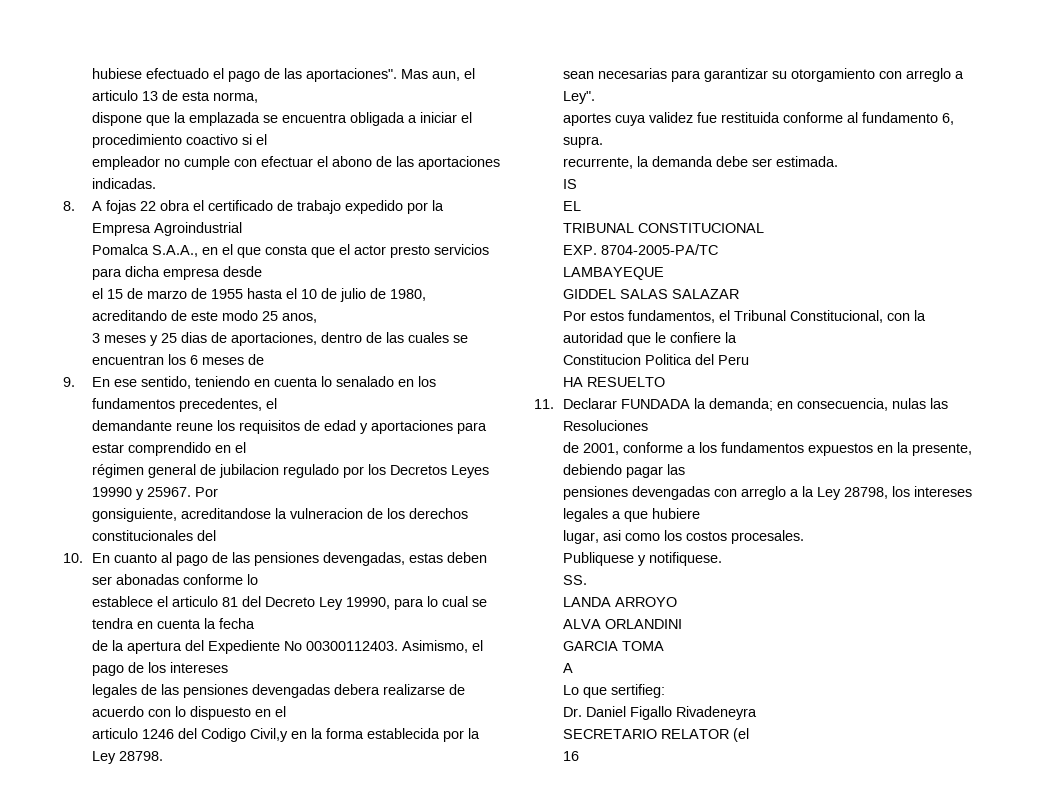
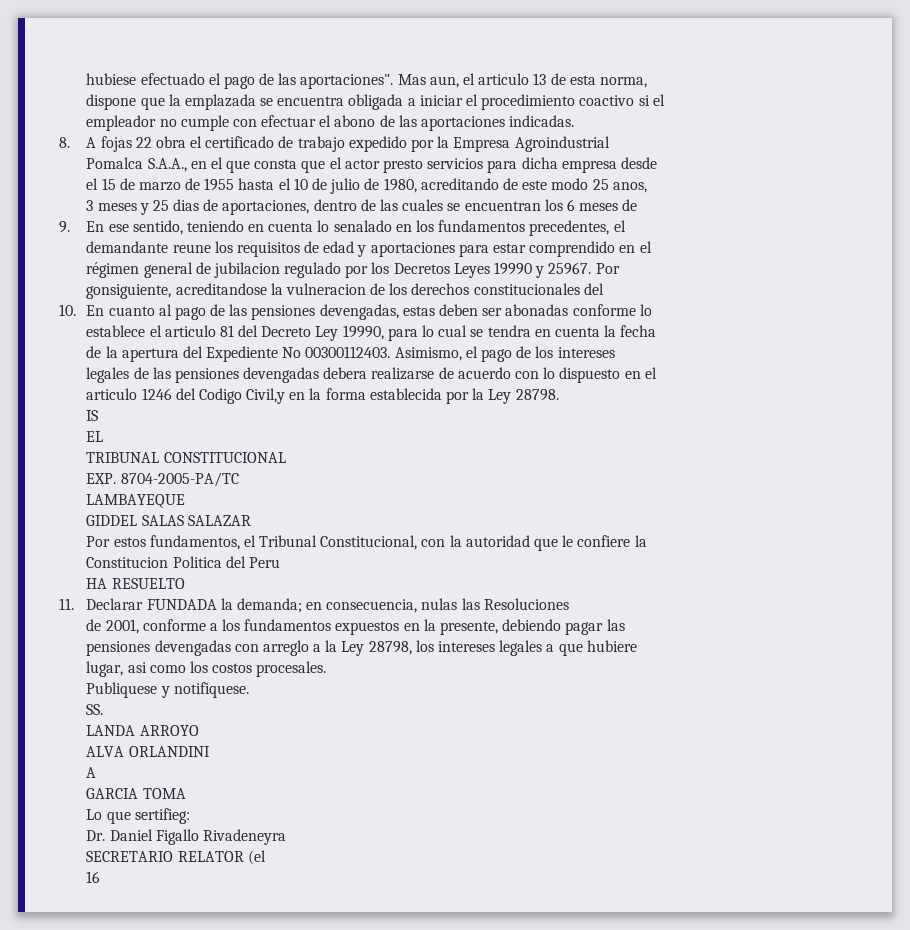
- sean necesarias para garantizar su otorgamiento con arreglo a Ley".
- aportes cuya validez fue restituida conforme al fundamento 6, supra.
- recurrente, la demanda debe ser estimada.
  ALVA ORLANDINI
+ A
  GARCIA TOMA
- A

